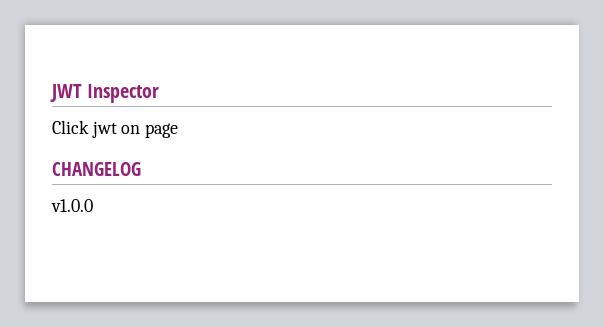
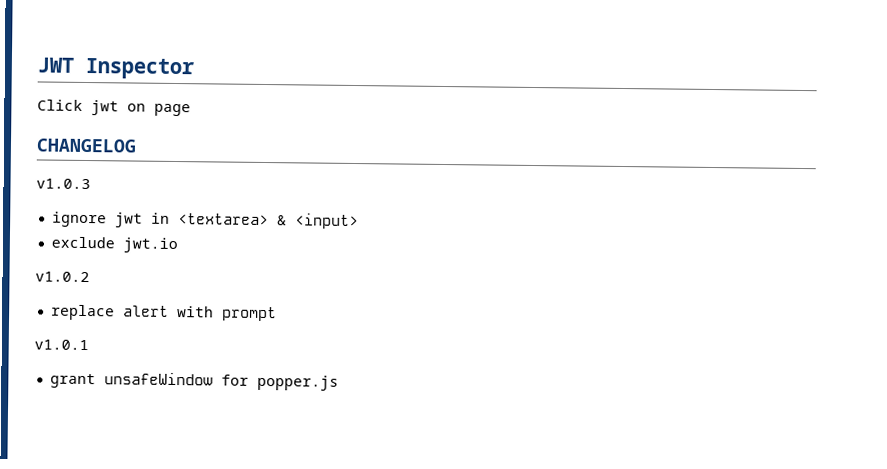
- v1.0.0
+ v1.0.3
+ ignore jwt in <textarea> & <input>
+ exclude jwt.io
+ v1.0.2
+ replace alert with prompt
+ v1.0.1
+ grant unsafeWindow for popper.js

